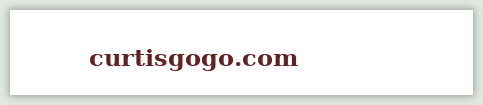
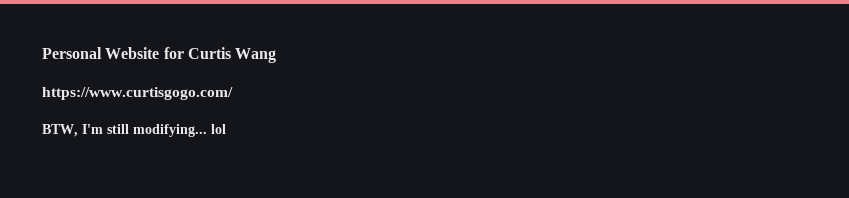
- curtisgogo.com
+ Personal Website for Curtis Wang
+ https://www.curtisgogo.com/
+ BTW, I'm still modifying... lol

